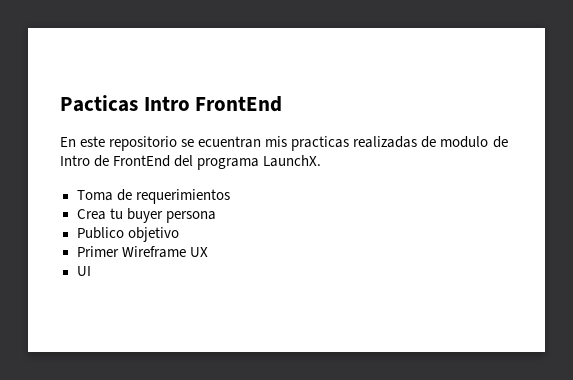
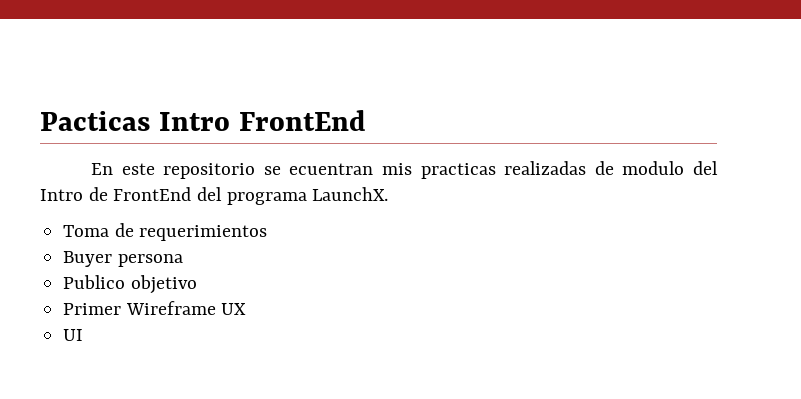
- En este repositorio se ecuentran mis practicas realizadas de modulo de Intro de FrontEnd del programa LaunchX.
+ En este repositorio se ecuentran mis practicas realizadas de modulo del Intro de FrontEnd del programa LaunchX.
- Crea tu buyer persona
+ Buyer persona

